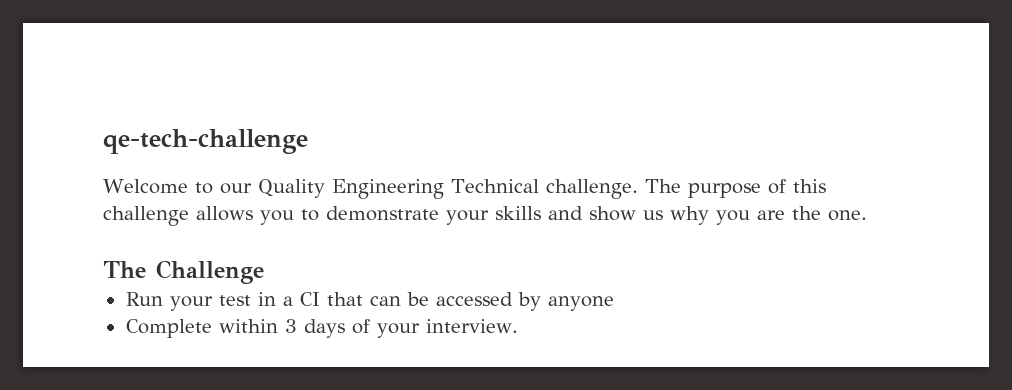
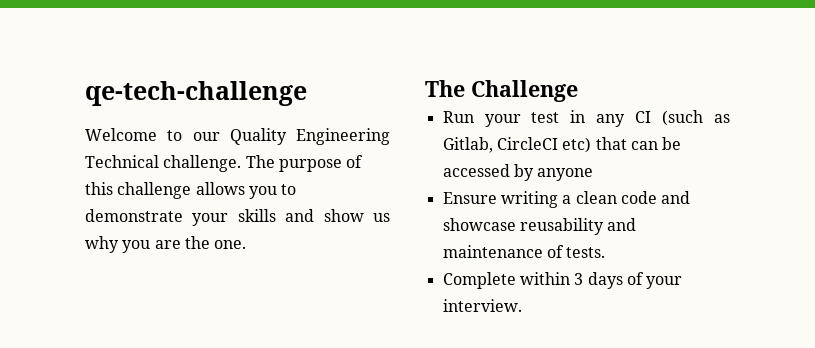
- Run your test in a CI that can be accessed by anyone
+ Run your test in any CI (such as Gitlab, CircleCI etc) that can be accessed by anyone
+ Ensure writing a clean code and showcase reusability and maintenance of tests.

